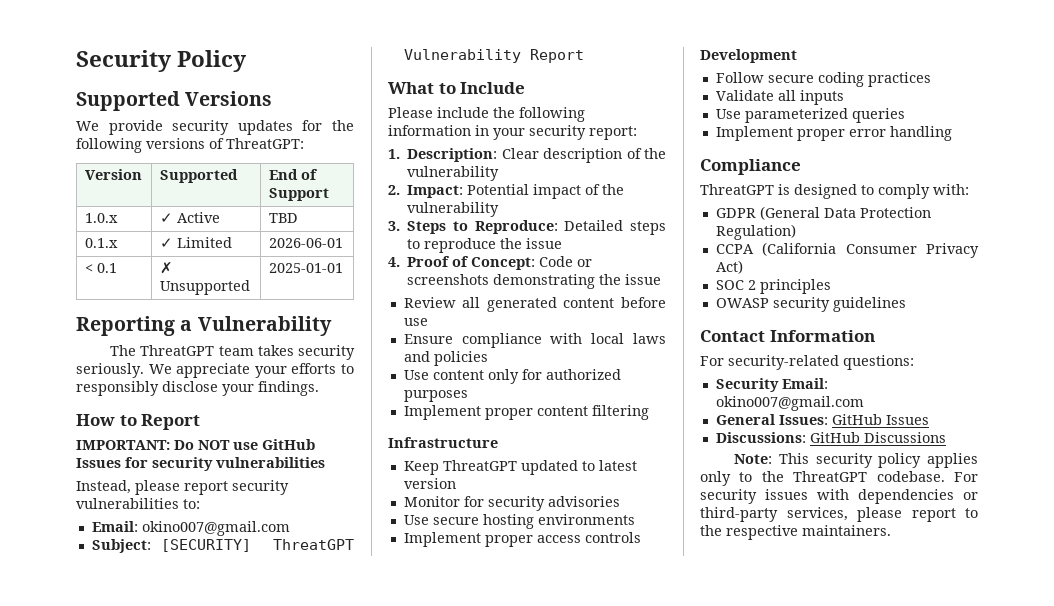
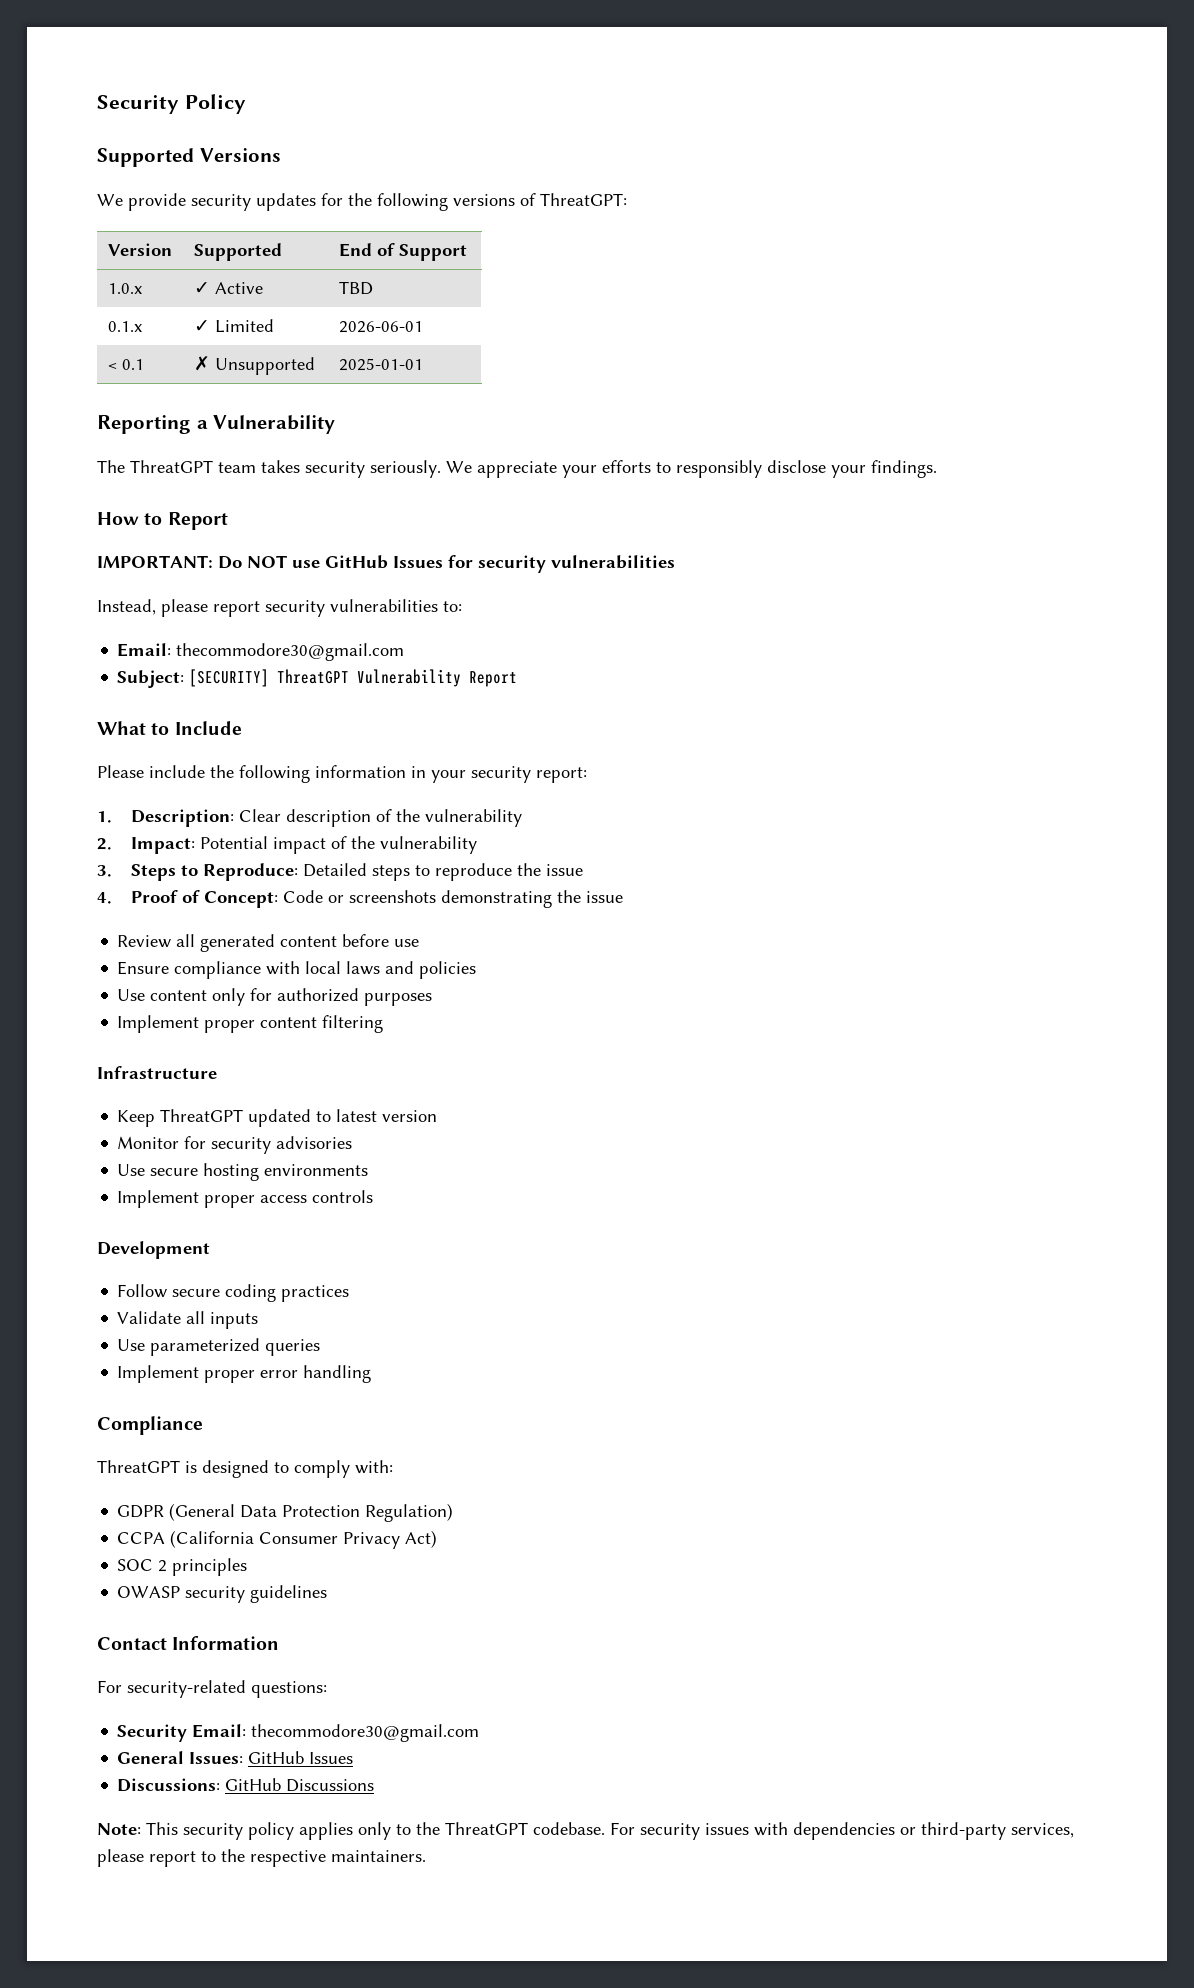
  Instead, please report security vulnerabilities to:
- Email: okino007@gmail.com
+ Email: thecommodore30@gmail.com
- Security Email: okino007@gmail.com
+ Security Email: thecommodore30@gmail.com

